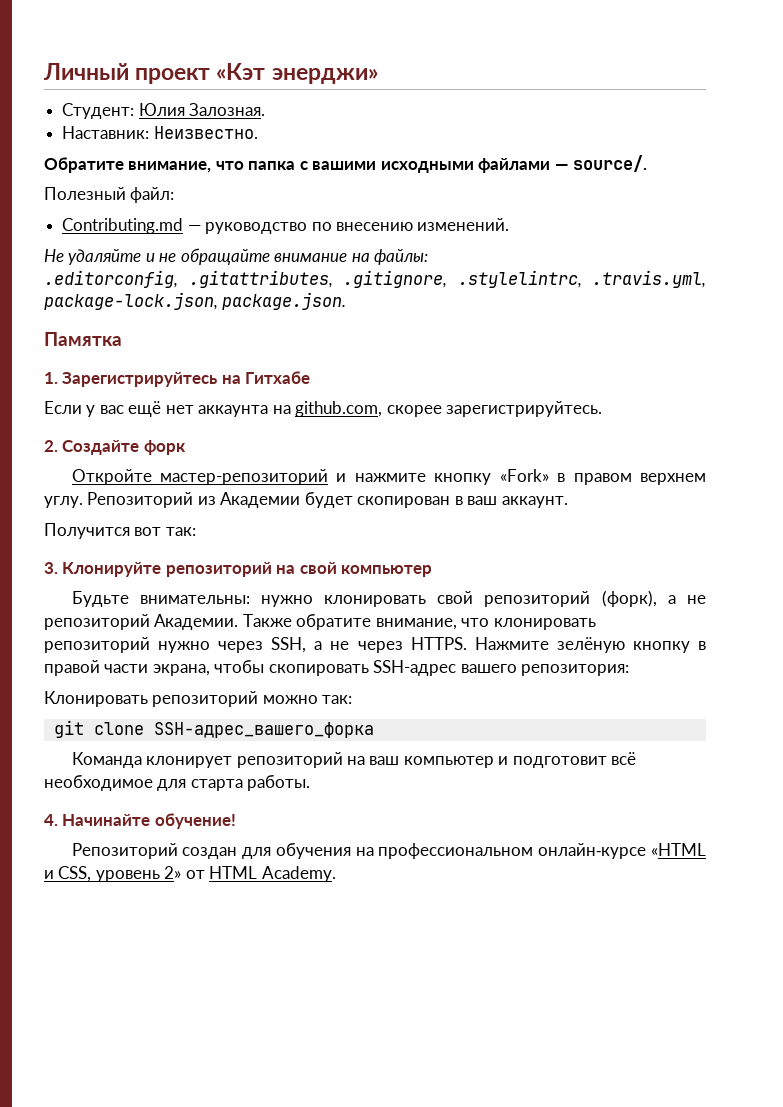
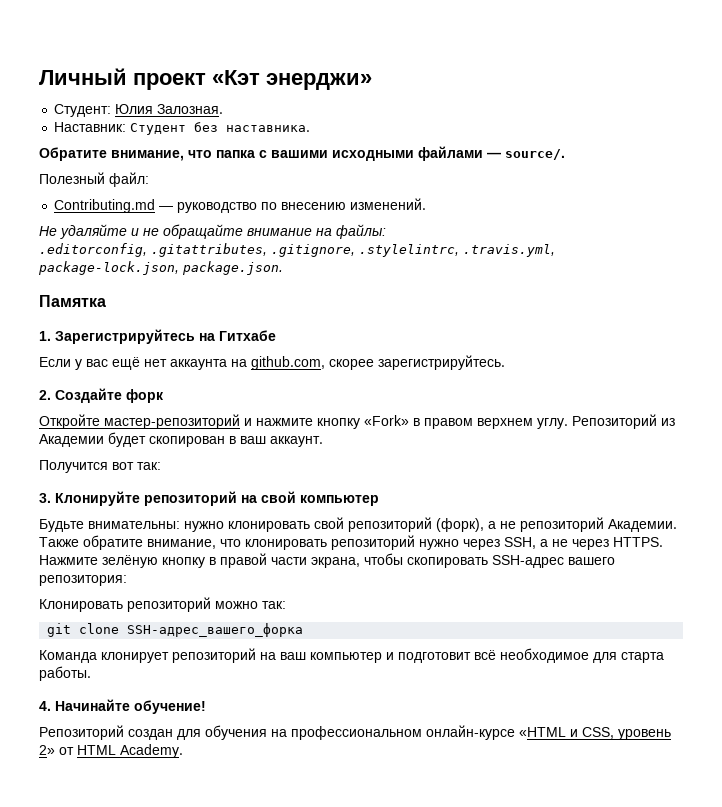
- Наставник: Неизвестно.
+ Наставник: Студент без наставника.

